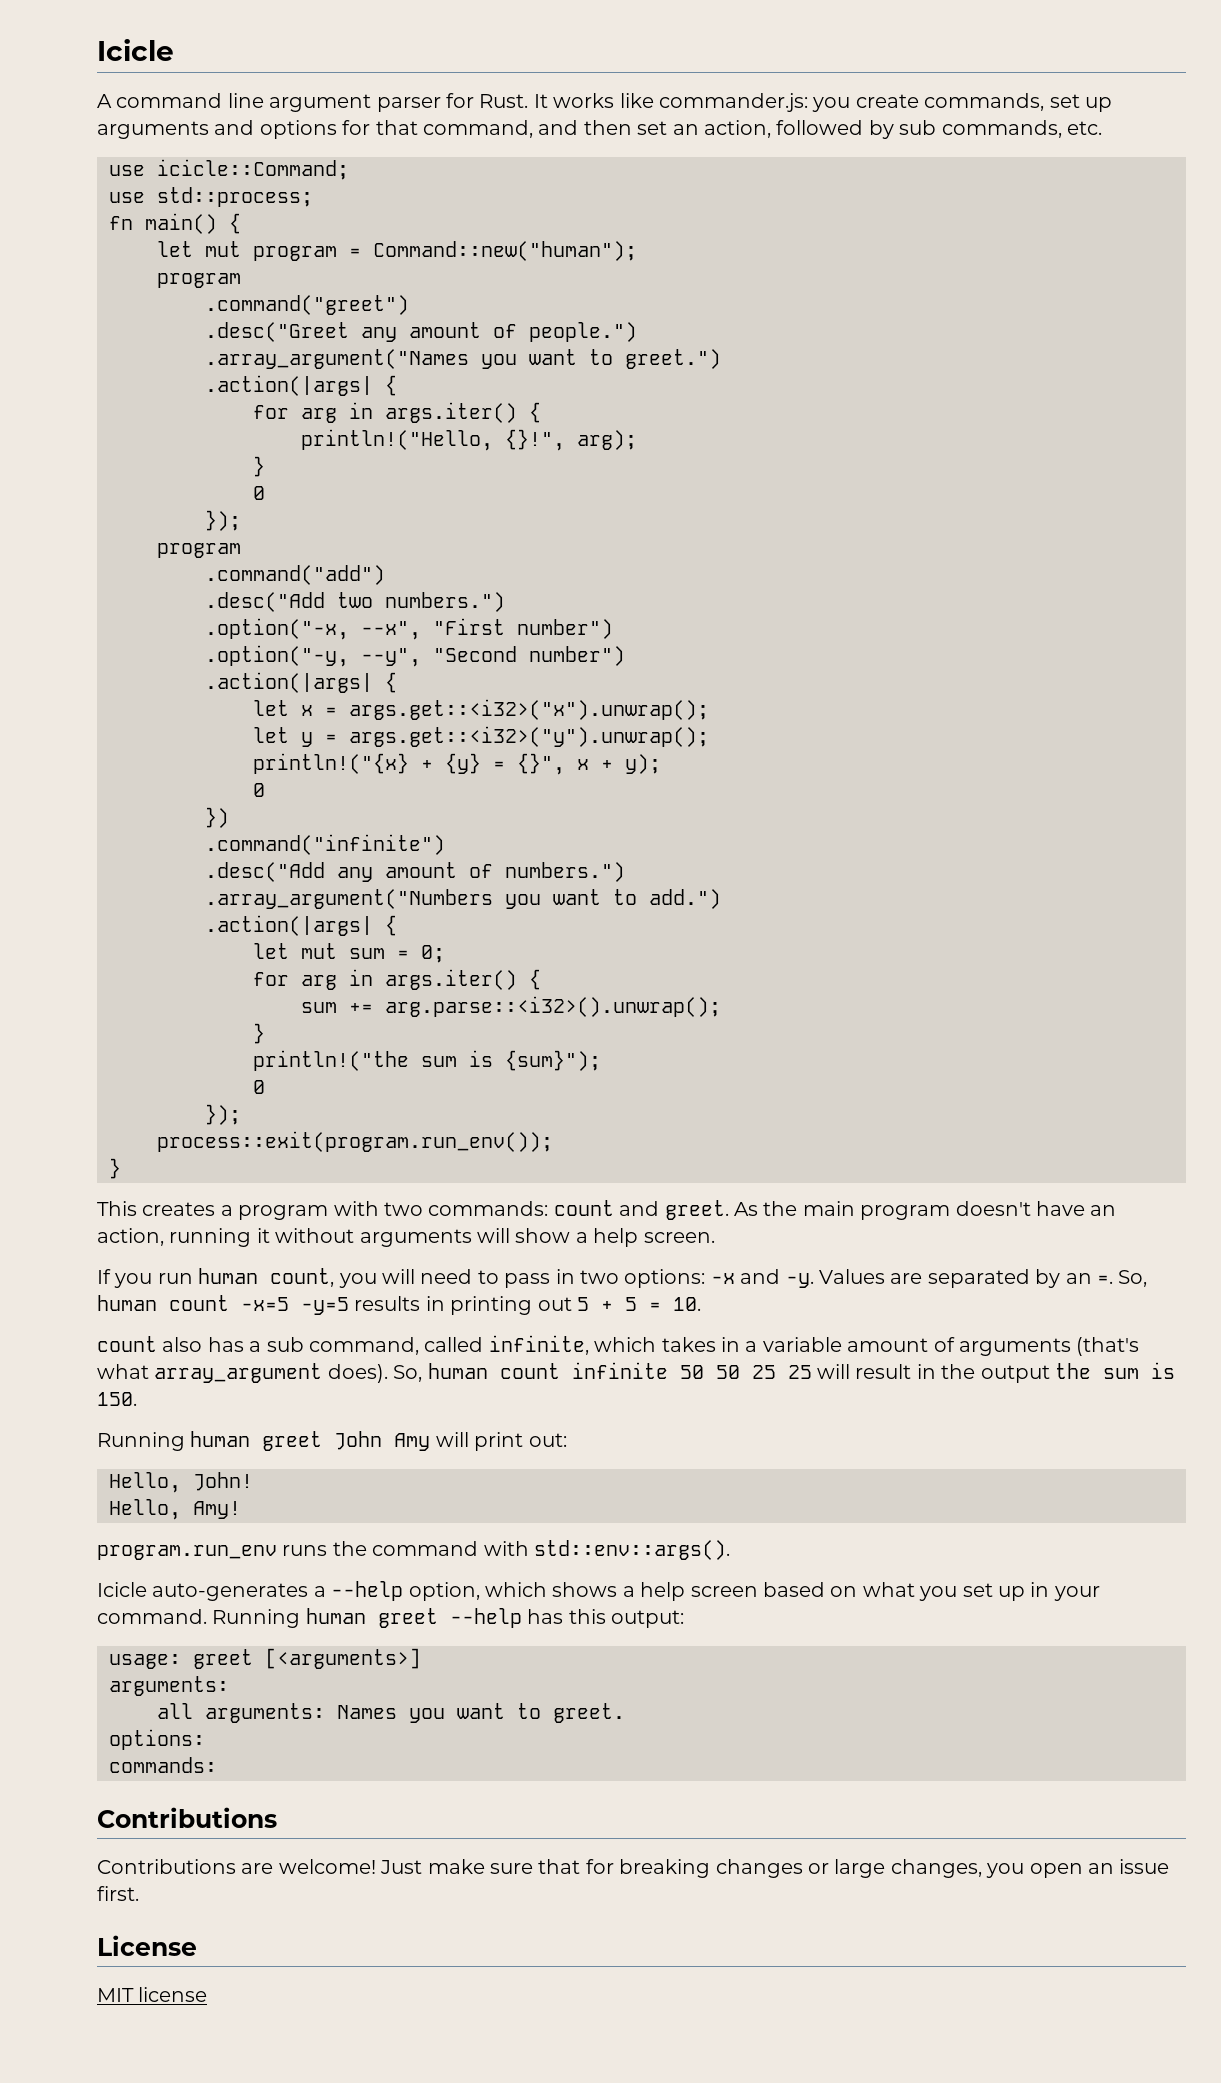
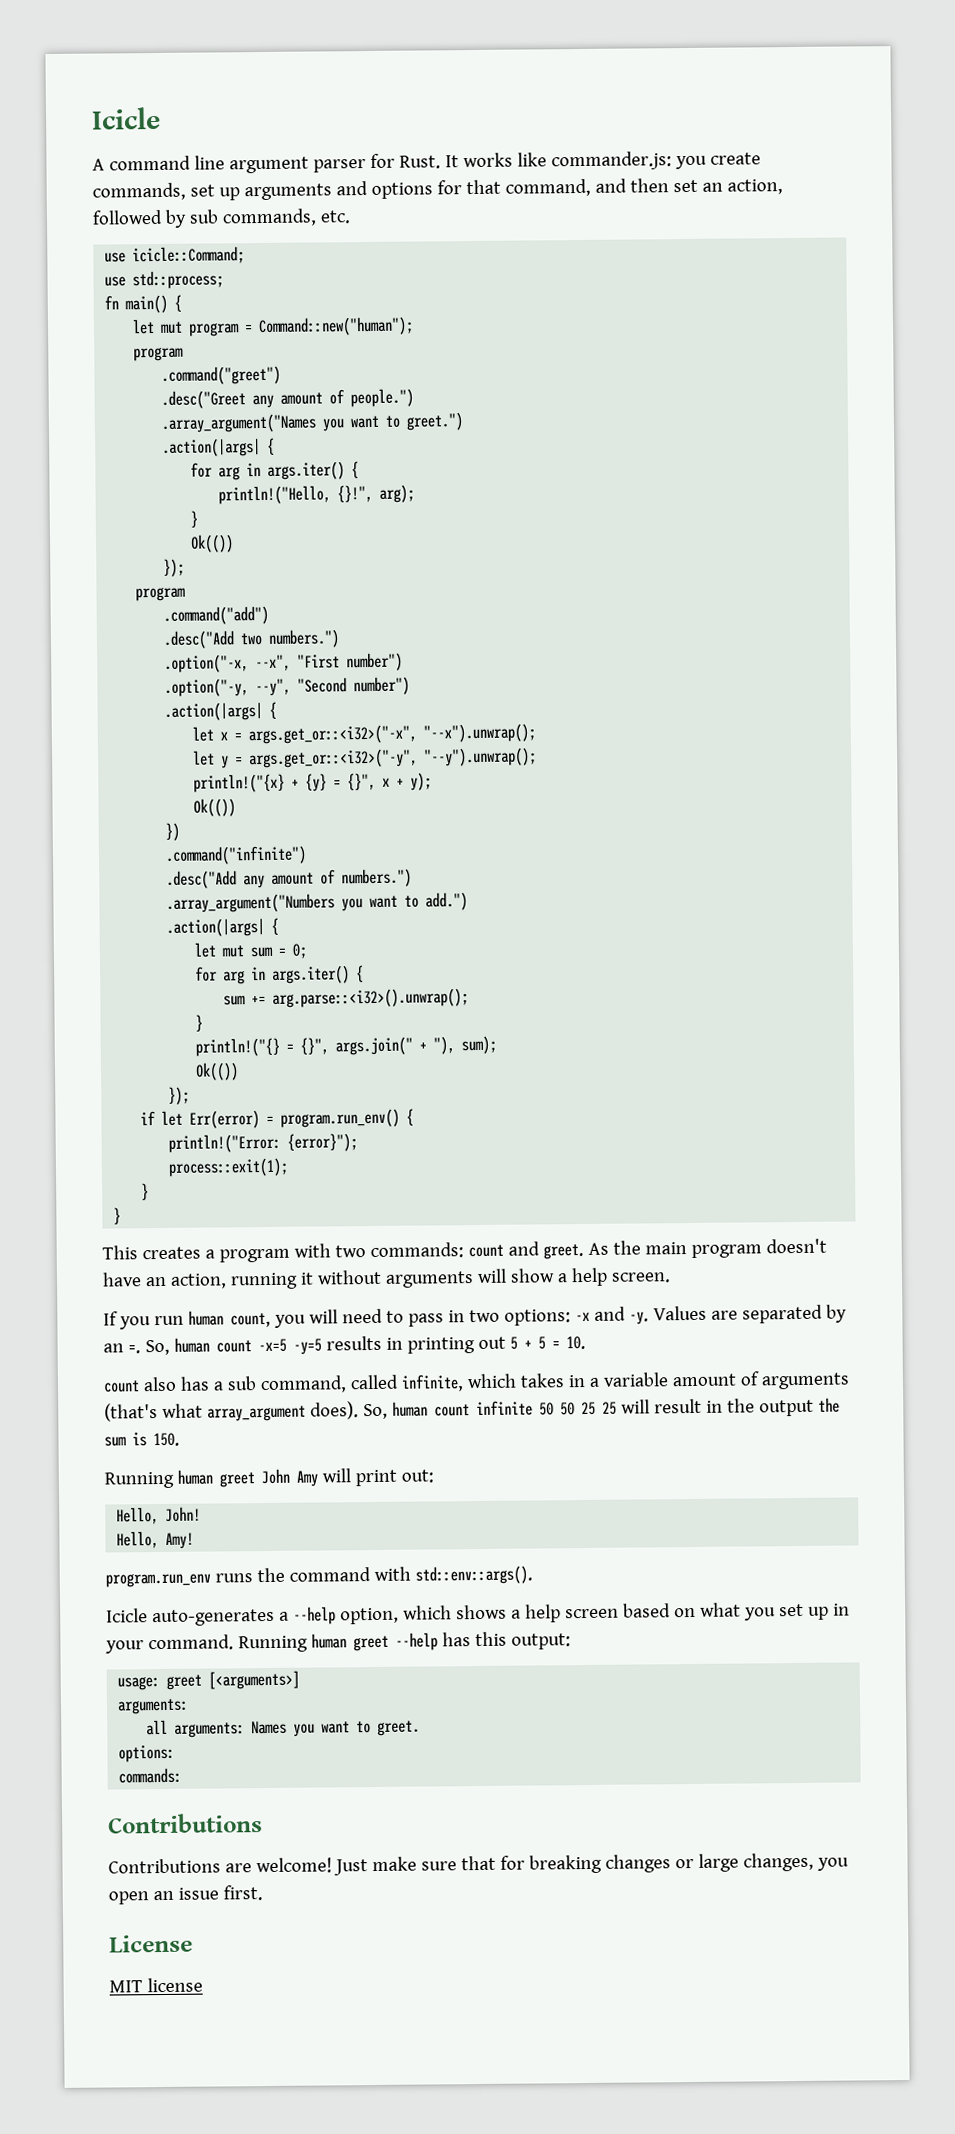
  println!("Hello, {}!", arg);
  }
- 0
+ Ok(())
- let x = args.get::<i32>("x").unwrap();
+ let x = args.get_or::<i32>("-x", "--x").unwrap();
- let y = args.get::<i32>("y").unwrap();
+ let y = args.get_or::<i32>("-y", "--y").unwrap();
  println!("{x} + {y} = {}", x + y);
- 0
+ Ok(())
- println!("the sum is {sum}");
- 0
+ println!("{} = {}", args.join(" + "), sum);
+ Ok(())
  });
- process::exit(program.run_env());
+ if let Err(error) = program.run_env() {
+ println!("Error: {error}");
+ process::exit(1);
+ }

